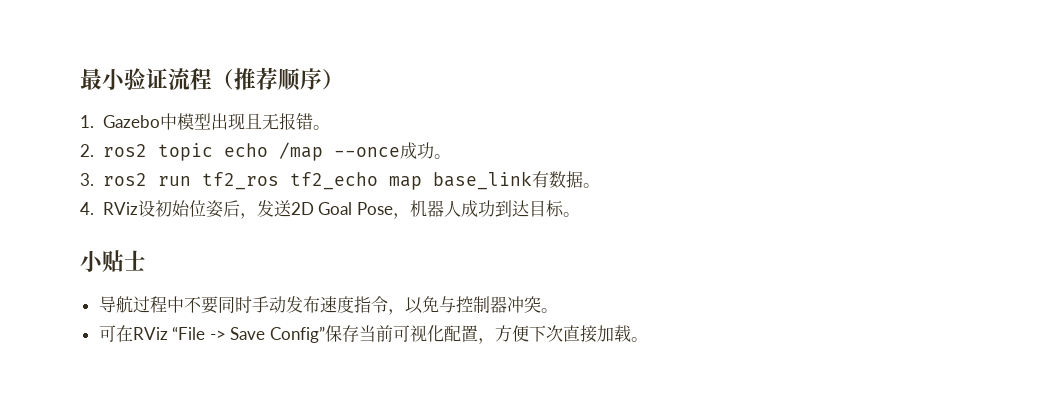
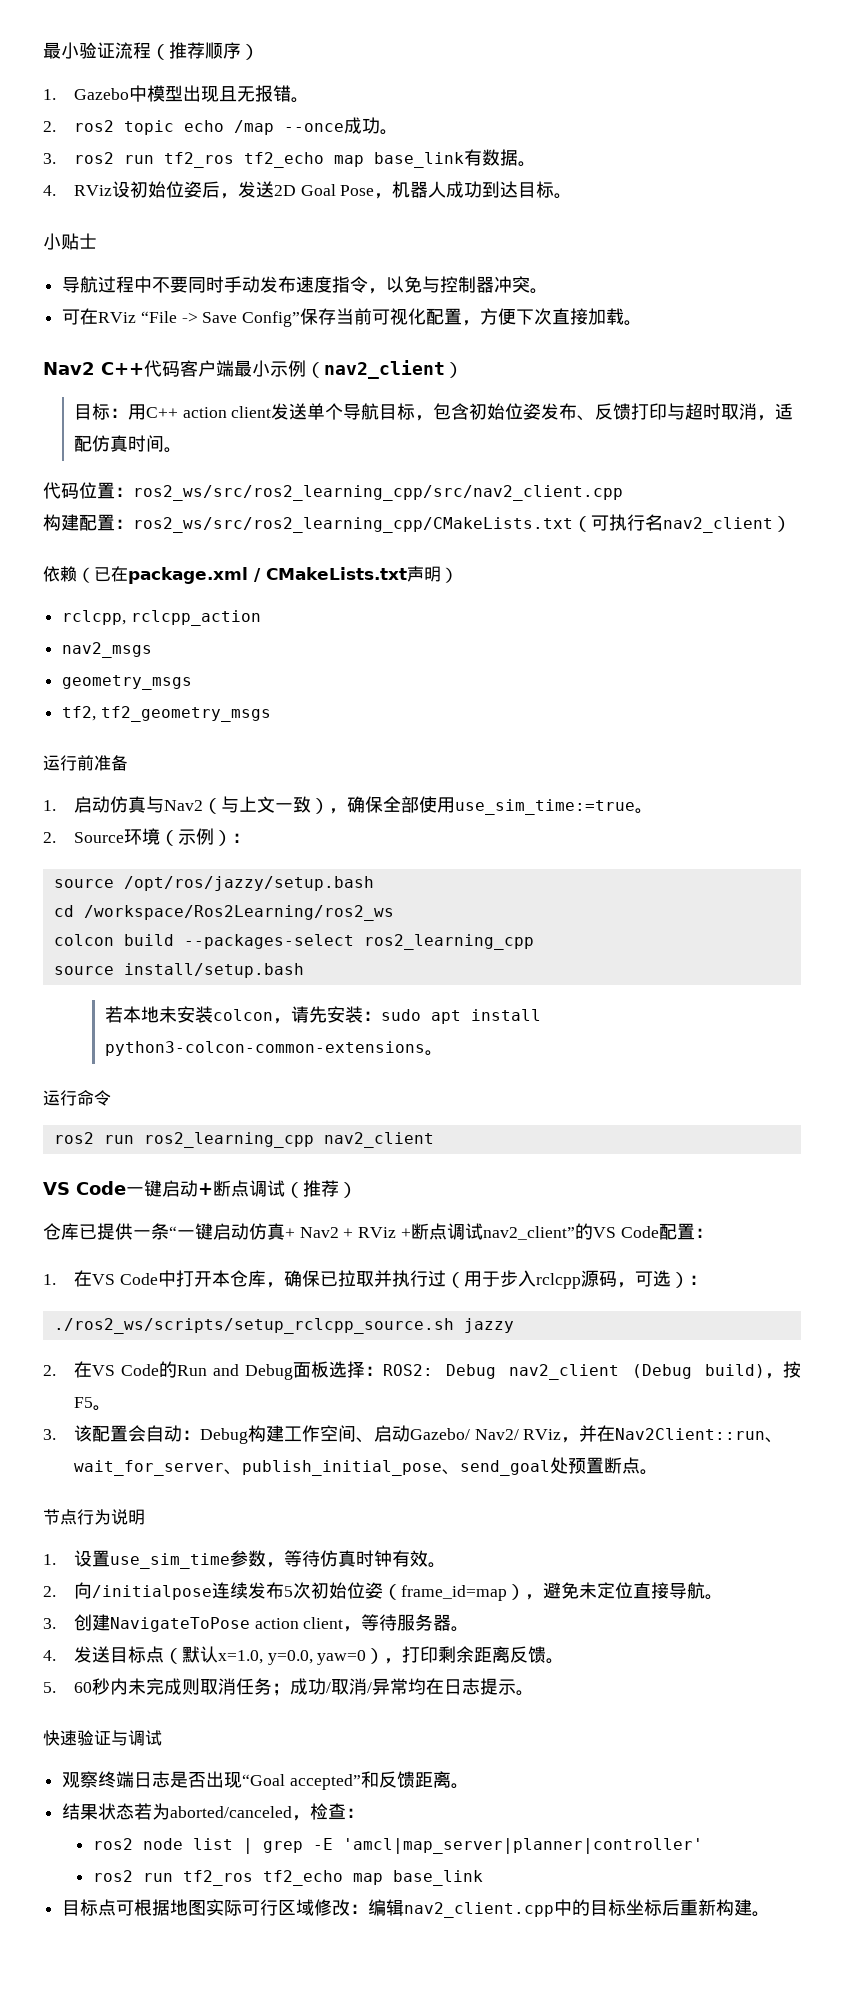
+ Nav2 C++代码客户端最小示例（nav2_client）
+ 目标：用C++ action client发送单个导航目标，包含初始位姿发布、反馈打印与超时取消，适配仿真时间。
+ 代码位置：ros2_ws/src/ros2_learning_cpp/src/nav2_client.cpp
+ 构建配置：ros2_ws/src/ros2_learning_cpp/CMakeLists.txt（可执行名nav2_client）
+ 依赖（已在package.xml / CMakeLists.txt声明）
+ rclcpp, rclcpp_action
+ nav2_msgs
+ geometry_msgs
+ tf2, tf2_geometry_msgs
+ 运行前准备
+ 1.启动仿真与Nav2（与上文一致），确保全部使用use_sim_time:=true。
+ 2. Source环境（示例）：
+ source /opt/ros/jazzy/setup.bash
+ cd /workspace/Ros2Learning/ros2_ws
+ colcon build --packages-select ros2_learning_cpp
+ source install/setup.bash
+ 若本地未安装colcon，请先安装：sudo apt install python3-colcon-common-extensions。
+ 运行命令
+ ros2 run ros2_learning_cpp nav2_client
+ VS Code一键启动+断点调试（推荐）
+ 仓库已提供一条“一键启动仿真+ Nav2 + RViz +断点调试nav2_client”的VS Code配置：
+ 1.在VS Code中打开本仓库，确保已拉取并执行过（用于步入rclcpp源码，可选）：
+ ./ros2_ws/scripts/setup_rclcpp_source.sh jazzy
+ 2.在VS Code的Run and Debug面板选择：ROS2: Debug nav2_client (Debug build)，按F5。
+ 3.该配置会自动：Debug构建工作空间、启动Gazebo/ Nav2/ RViz，并在Nav2Client::run、wait_for_server、publish_initial_pose、send_goal处预置断点。
+ 节点行为说明
+ 1.设置use_sim_time参数，等待仿真时钟有效。
+ 2.向/initialpose连续发布5次初始位姿（frame_id=map），避免未定位直接导航。
+ 3.创建NavigateToPose action client，等待服务器。
+ 4.发送目标点（默认x=1.0, y=0.0, yaw=0），打印剩余距离反馈。
+ 5. 60秒内未完成则取消任务；成功/取消/异常均在日志提示。
+ 快速验证与调试
+ 观察终端日志是否出现“Goal accepted”和反馈距离。
+ 结果状态若为aborted/canceled，检查：
+ ros2 node list | grep -E 'amcl|map_server|planner|controller'
+ ros2 run tf2_ros tf2_echo map base_link
+ 目标点可根据地图实际可行区域修改：编辑nav2_client.cpp中的目标坐标后重新构建。

